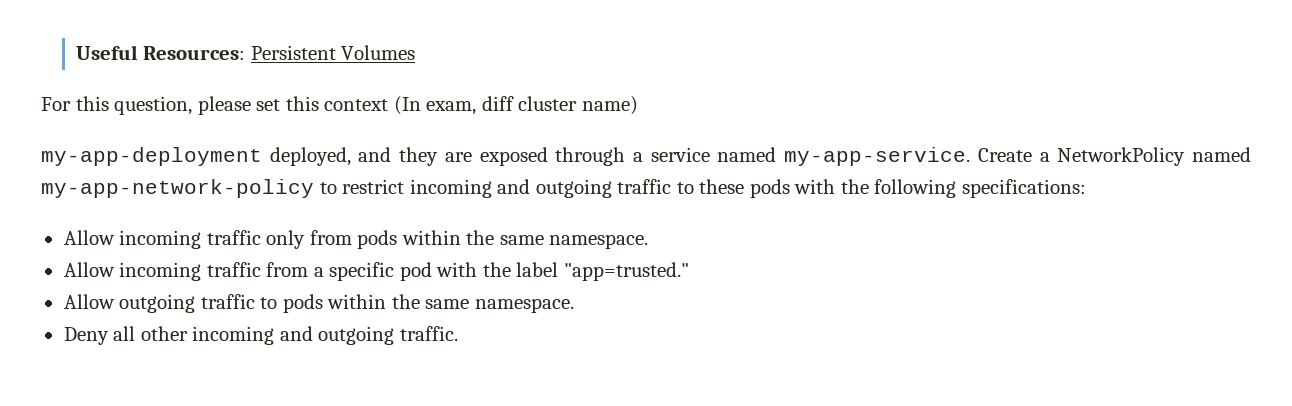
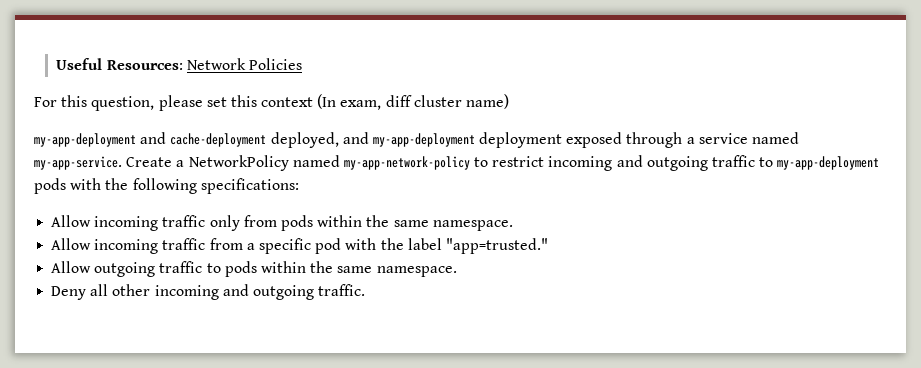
- Useful Resources: Persistent Volumes
+ Useful Resources: Network Policies
- my-app-deployment deployed, and they are exposed through a service named my-app-service.
+ my-app-deployment and cache-deployment deployed, and my-app-deployment deployment exposed through a service named my-app-service.
- Create a NetworkPolicy named my-app-network-policy to restrict incoming and outgoing traffic to these pods with the following specifications:
+ Create a NetworkPolicy named my-app-network-policy to restrict incoming and outgoing traffic to my-app-deployment pods with the following specifications:

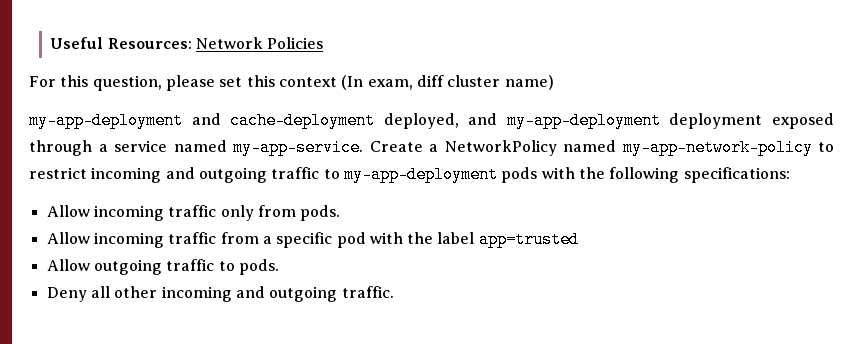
- Allow incoming traffic only from pods within the same namespace.
+ Allow incoming traffic only from pods.
- Allow incoming traffic from a specific pod with the label "app=trusted."
+ Allow incoming traffic from a specific pod with the label app=trusted
- Allow outgoing traffic to pods within the same namespace.
+ Allow outgoing traffic to pods.

